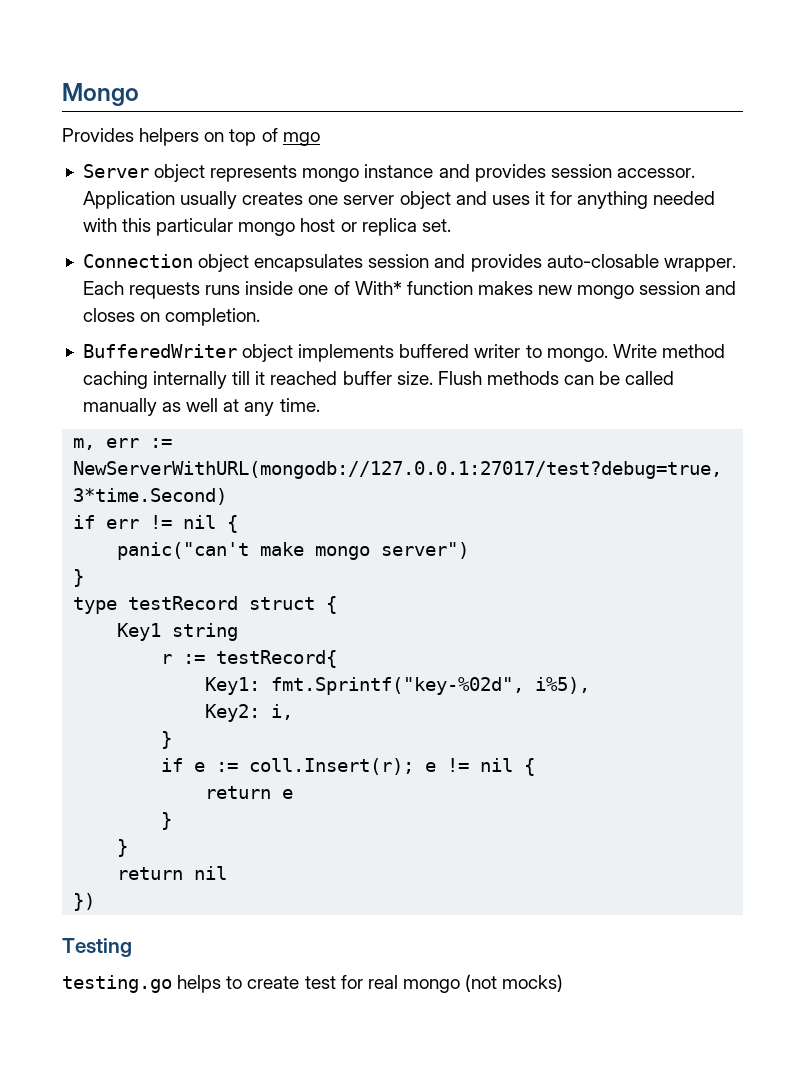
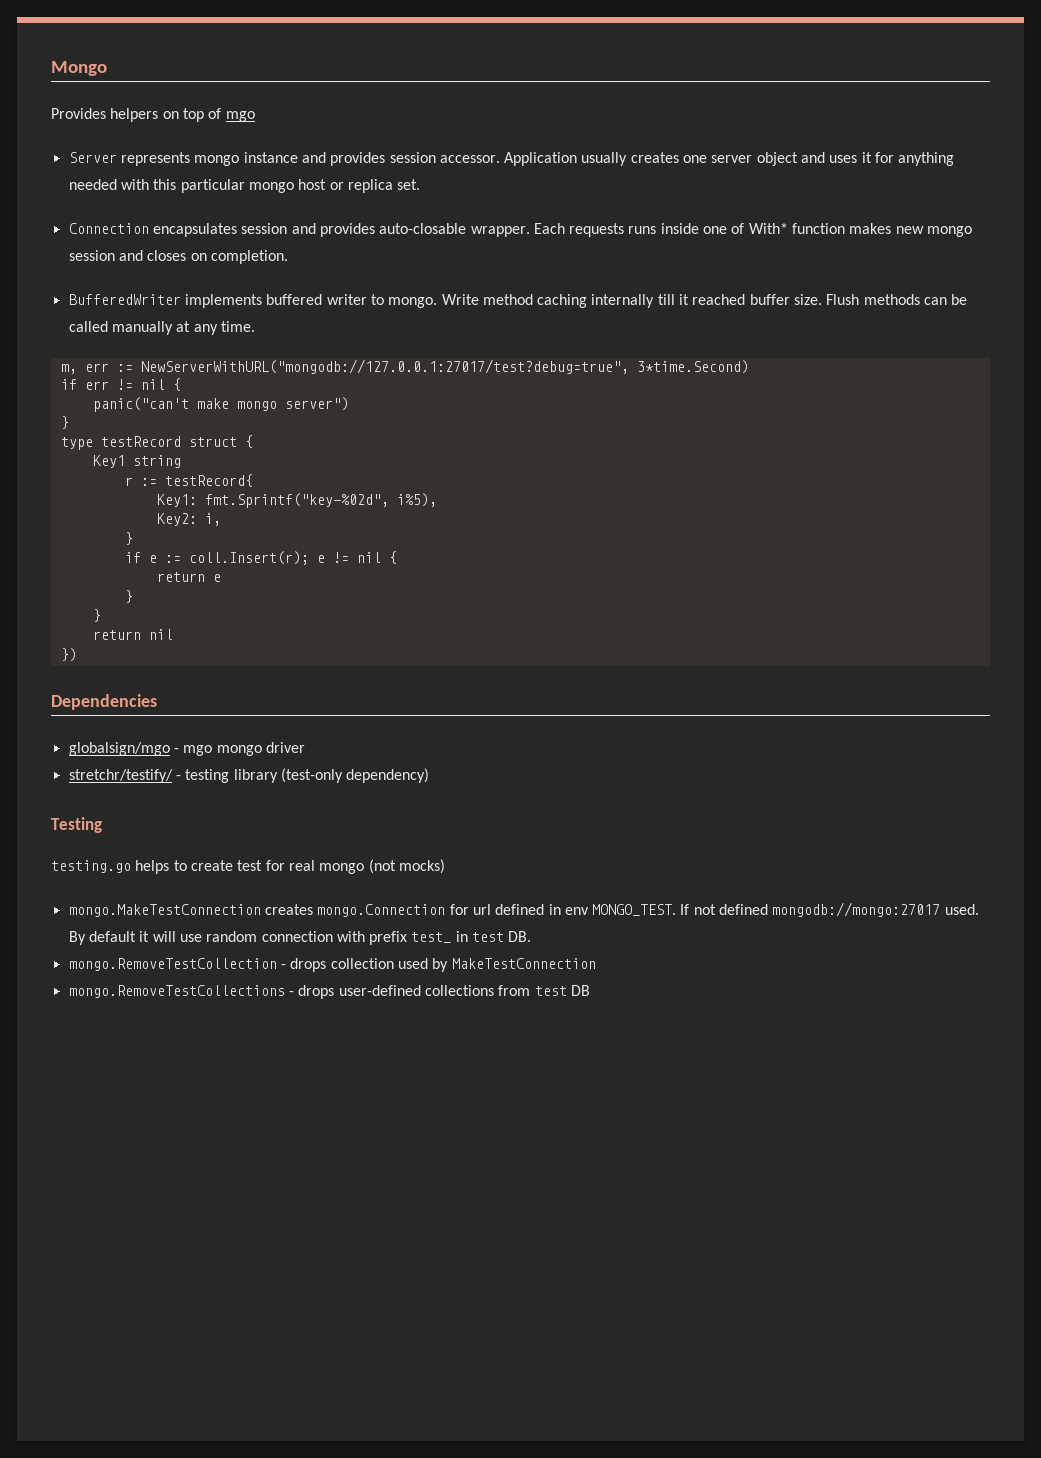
- Server object represents mongo instance and provides session accessor.
+ Server represents mongo instance and provides session accessor.
- Connection object encapsulates session and provides auto-closable wrapper.
+ Connection encapsulates session and provides auto-closable wrapper.
- BufferedWriter object implements buffered writer to mongo.
+ BufferedWriter implements buffered writer to mongo.
- Flush methods can be called manually as well at any time.
+ Flush methods can be called manually at any time.
- m, err := NewServerWithURL(mongodb://127.0.0.1:27017/test?debug=true, 3*time.Second)
+ m, err := NewServerWithURL("mongodb://127.0.0.1:27017/test?debug=true", 3*time.Second)
+ Dependencies
+ globalsign/mgo - mgo mongo driver
+ stretchr/testify/ - testing library (test-only dependency)
+ mongo.MakeTestConnection creates mongo.Connection for url defined in env MONGO_TEST. If not defined mongodb://mongo:27017 used. By default it will use random connection with prefix test_ in test DB.
+ mongo.RemoveTestCollection - drops collection used by MakeTestConnection
+ mongo.RemoveTestCollections - drops user-defined collections from test DB

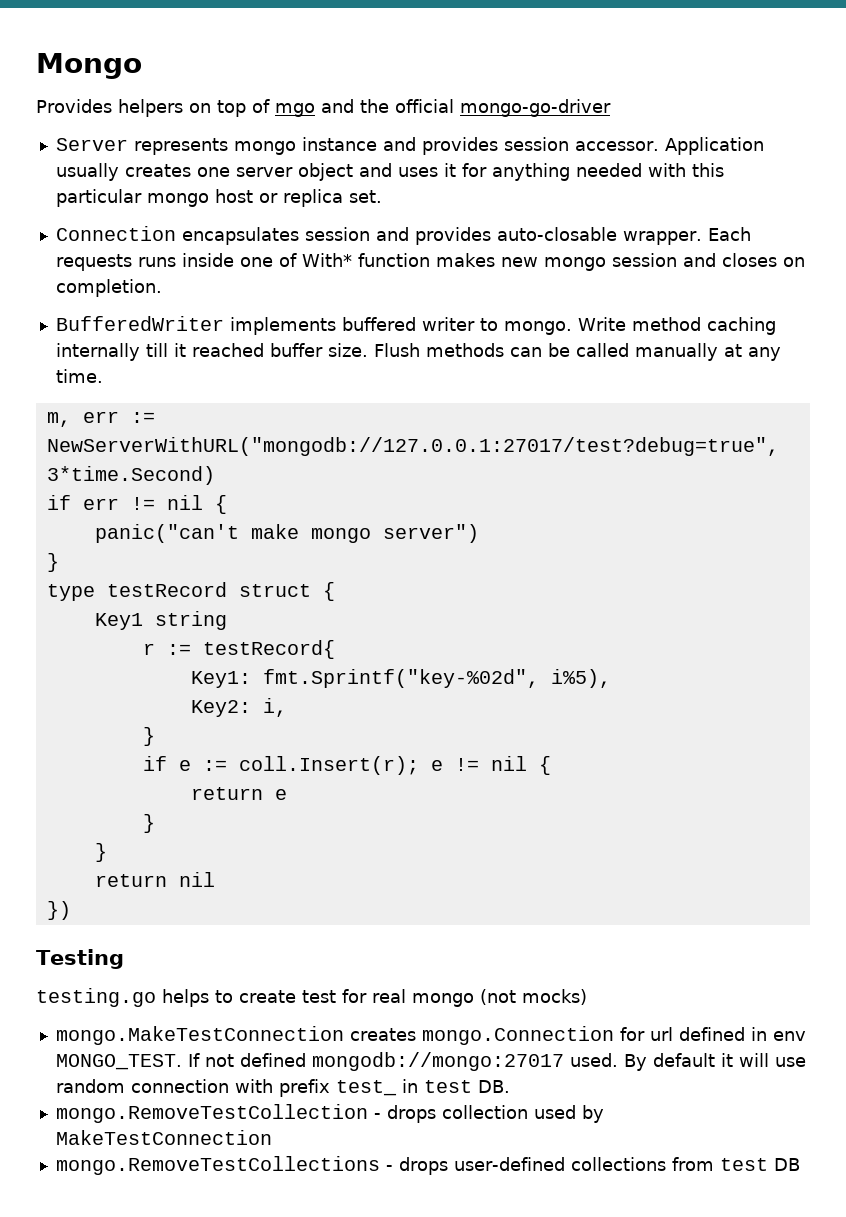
- Provides helpers on top of mgo
+ Provides helpers on top of mgo and the official mongo-go-driver
- Dependencies
- globalsign/mgo - mgo mongo driver
- stretchr/testify/ - testing library (test-only dependency)

